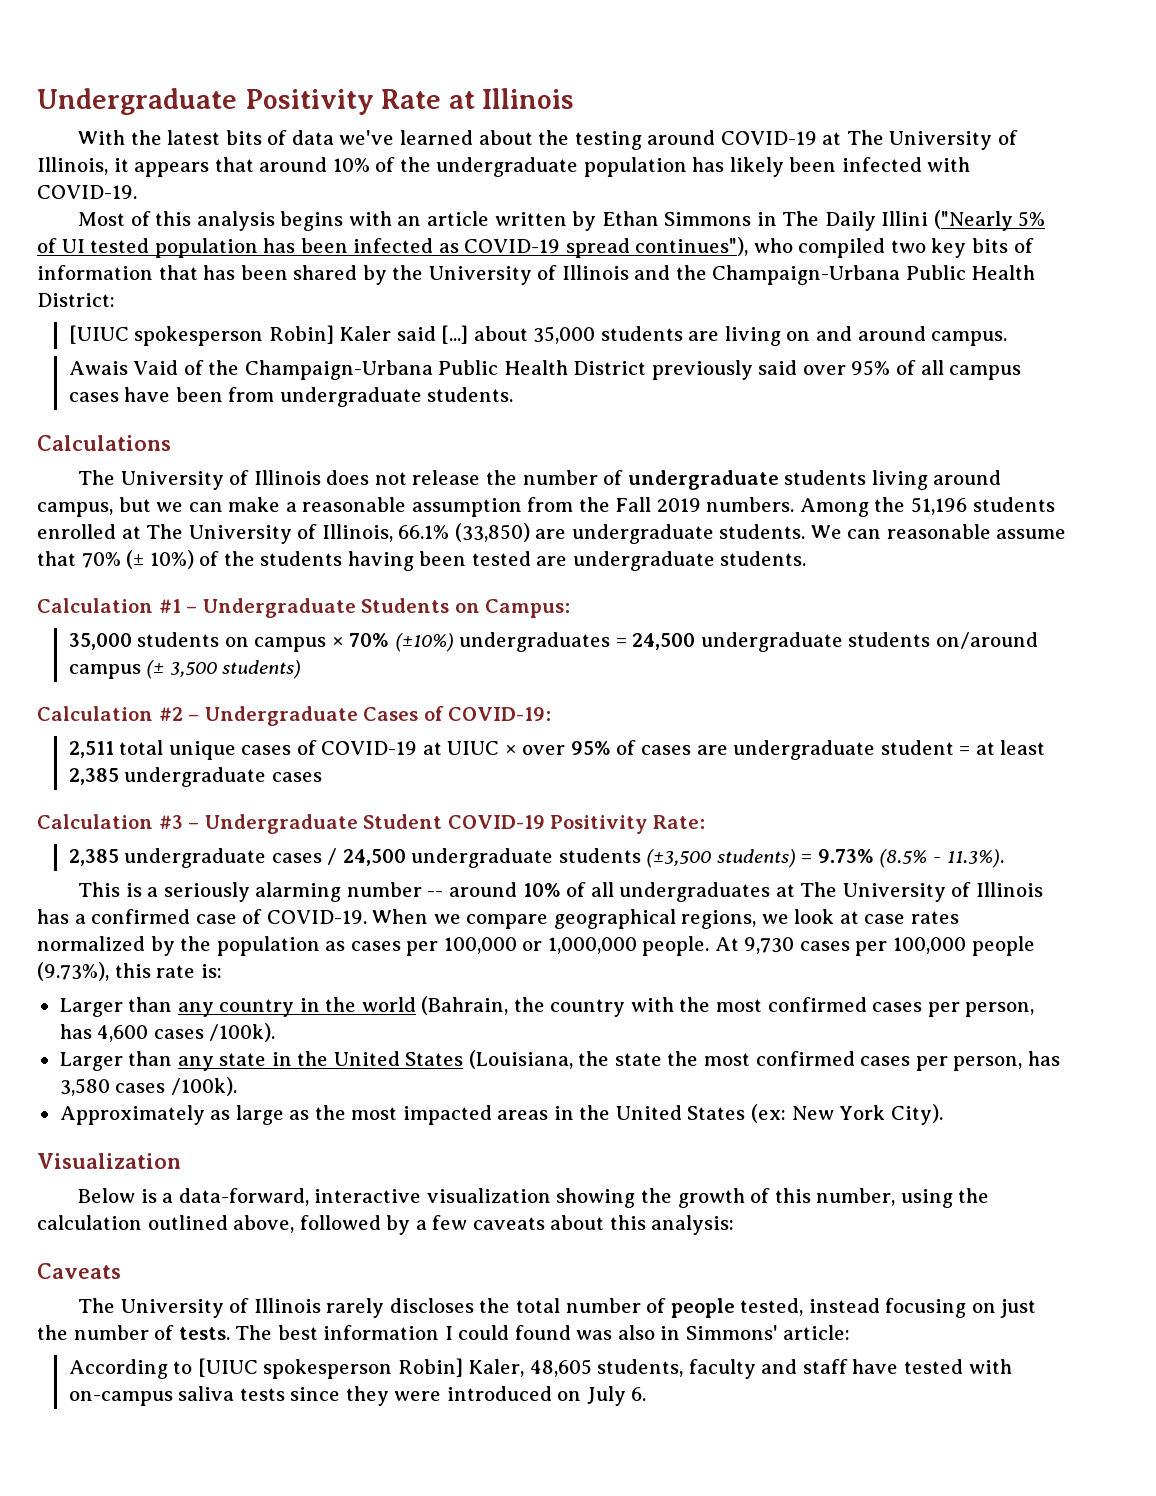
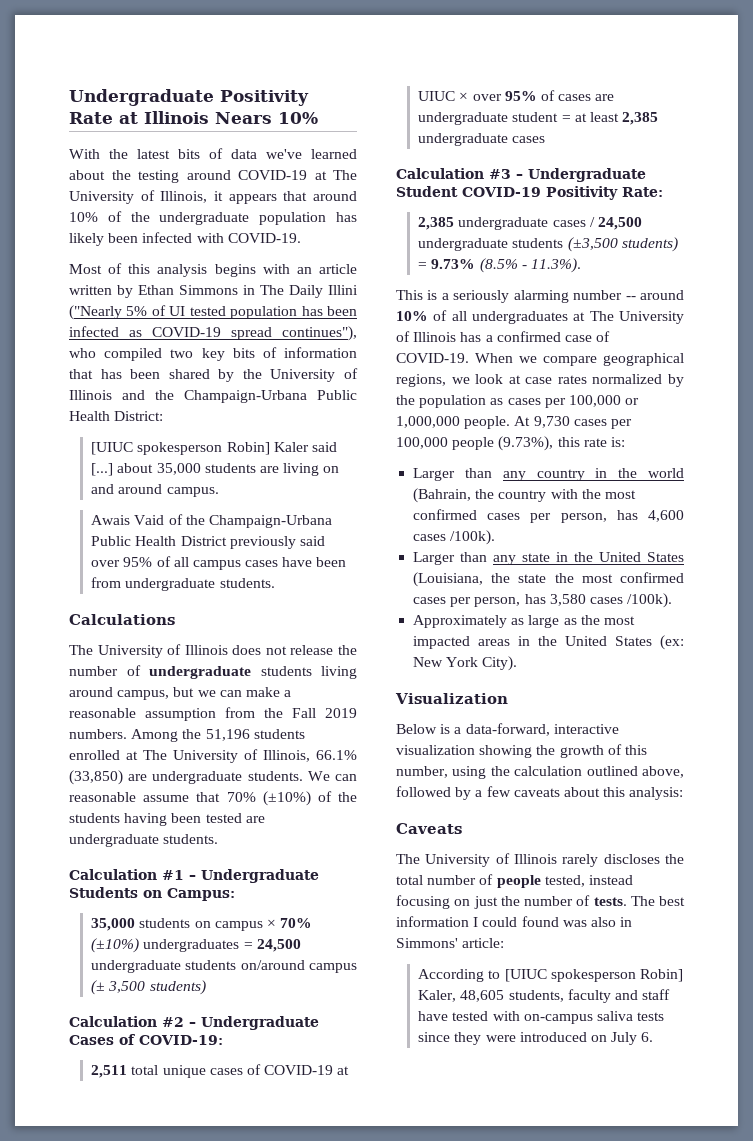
- Undergraduate Positivity Rate at Illinois
+ Undergraduate Positivity Rate at Illinois Nears 10%
- We can reasonable assume that 70% (± 10%) of the students having been tested are undergraduate students.
+ We can reasonable assume that 70% (±10%) of the students having been tested are undergraduate students.

